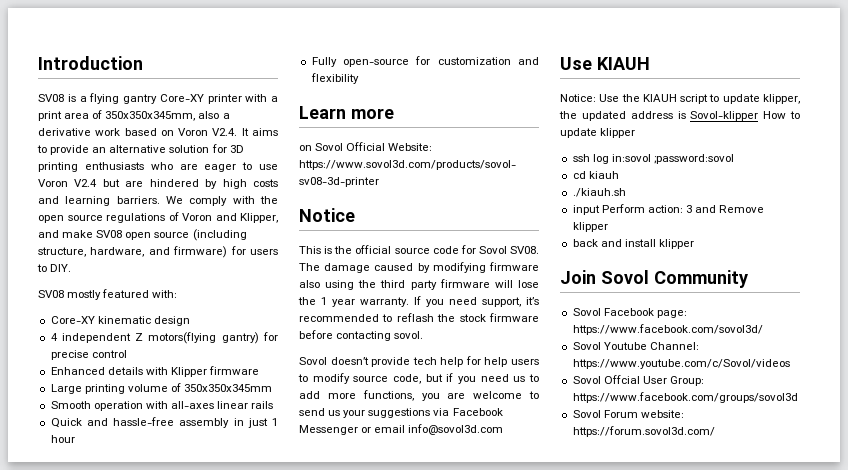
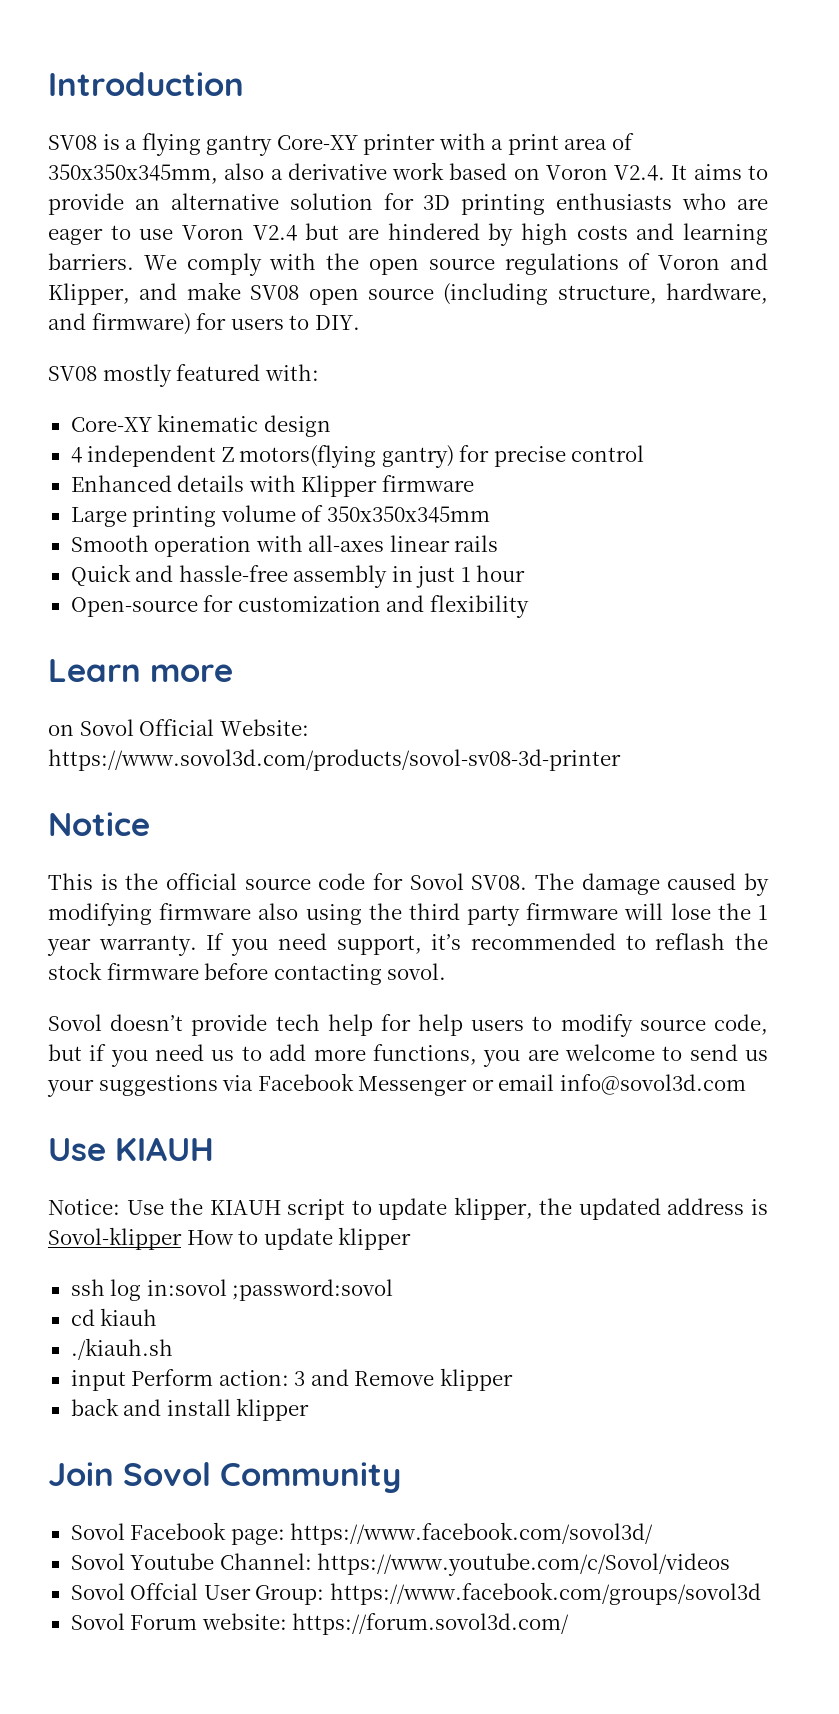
- Fully open-source for customization and flexibility
+ Open-source for customization and flexibility

